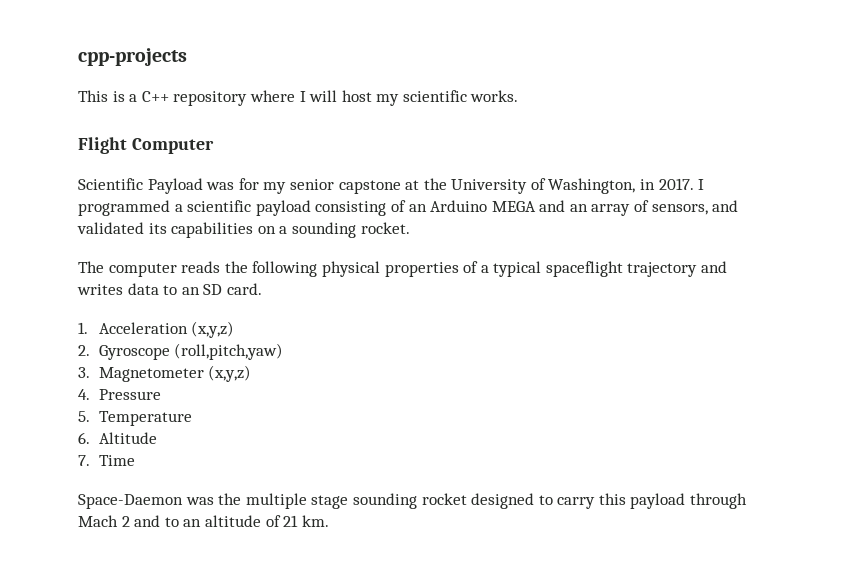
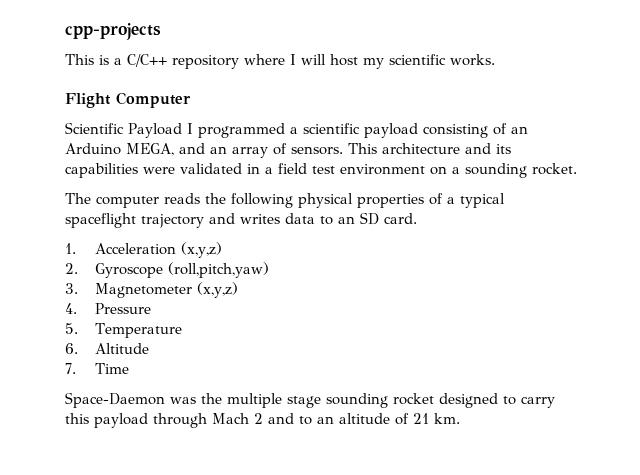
- This is a C++ repository where I will host my scientific works.
+ This is a C/C++ repository where I will host my scientific works.
- Scientific Payload was for my senior capstone at the University of Washington, in 2017. I programmed a scientific payload consisting of an Arduino MEGA and an array of sensors, and validated its capabilities on a sounding rocket.
+ Scientific Payload I programmed a scientific payload consisting of an Arduino MEGA, and an array of sensors. This architecture and its capabilities were validated in a field test environment on a sounding rocket.

